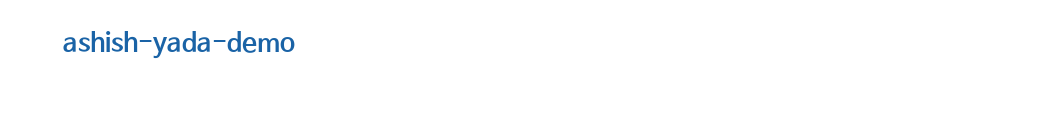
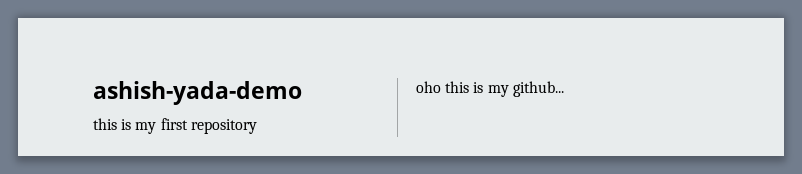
+ this is my first repository
+ oho this is my github...

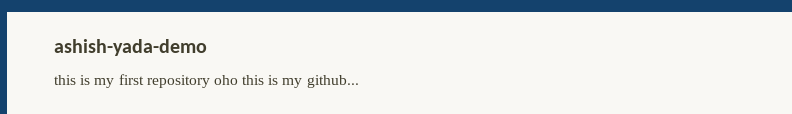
- this is my first repository
- oho this is my github...
+ this is my first repository oho this is my github...

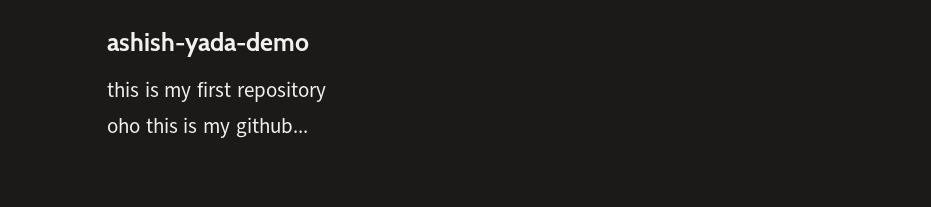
- this is my first repository oho this is my github...
+ this is my first repository
+ oho this is my github...

